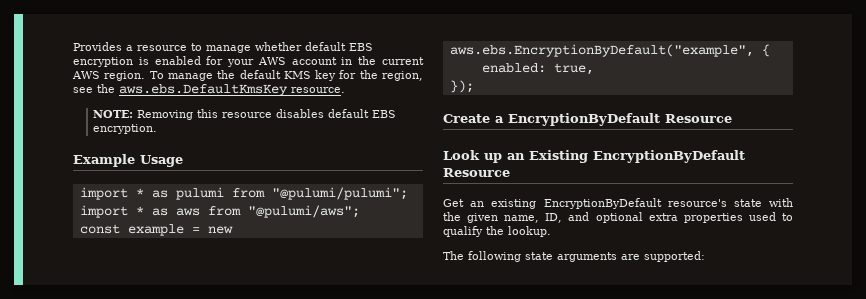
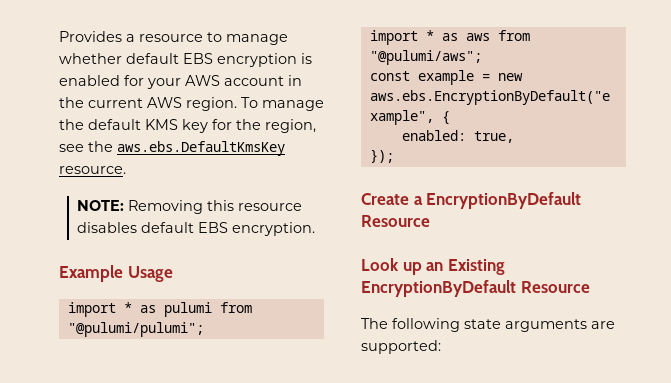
- Get an existing EncryptionByDefault resource's state with the given name, ID, and optional extra properties used to qualify the lookup.

